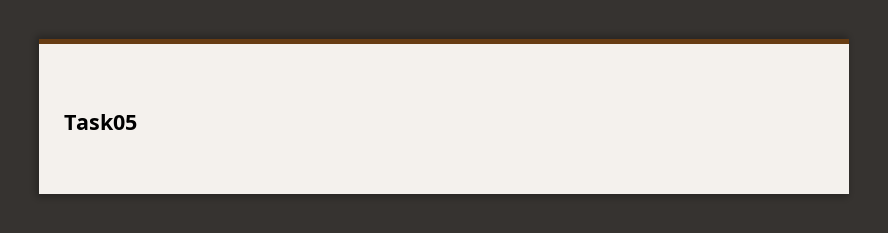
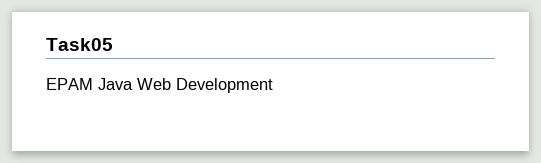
+ EPAM Java Web Development

